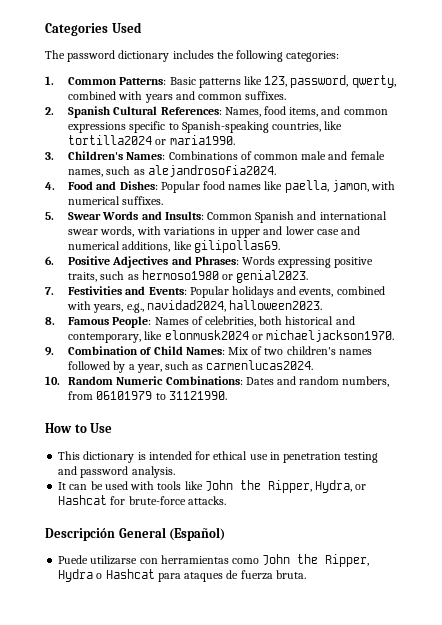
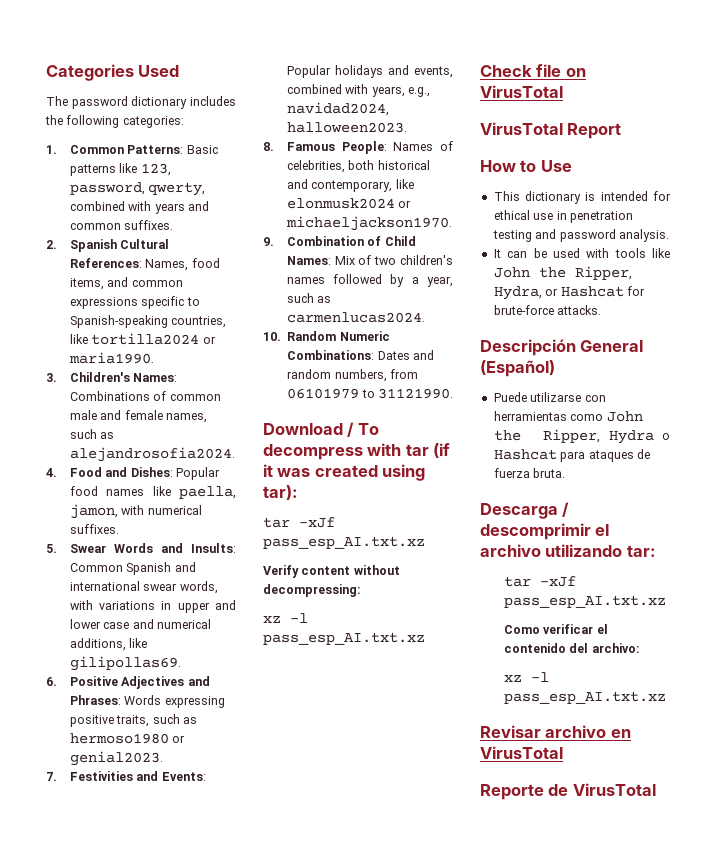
+ Download / To decompress with tar (if it was created using tar):
+ tar -xJf pass_esp_AI.txt.xz
+ Verify content without decompressing:
+ xz -l pass_esp_AI.txt.xz
+ Check file on VirusTotal
+ VirusTotal Report
+ Descarga / descomprimir el archivo utilizando tar:
+ tar -xJf pass_esp_AI.txt.xz
+ Como verificar el contenido del archivo:
+ xz -l pass_esp_AI.txt.xz
+ Revisar archivo en VirusTotal
+ Reporte de VirusTotal

